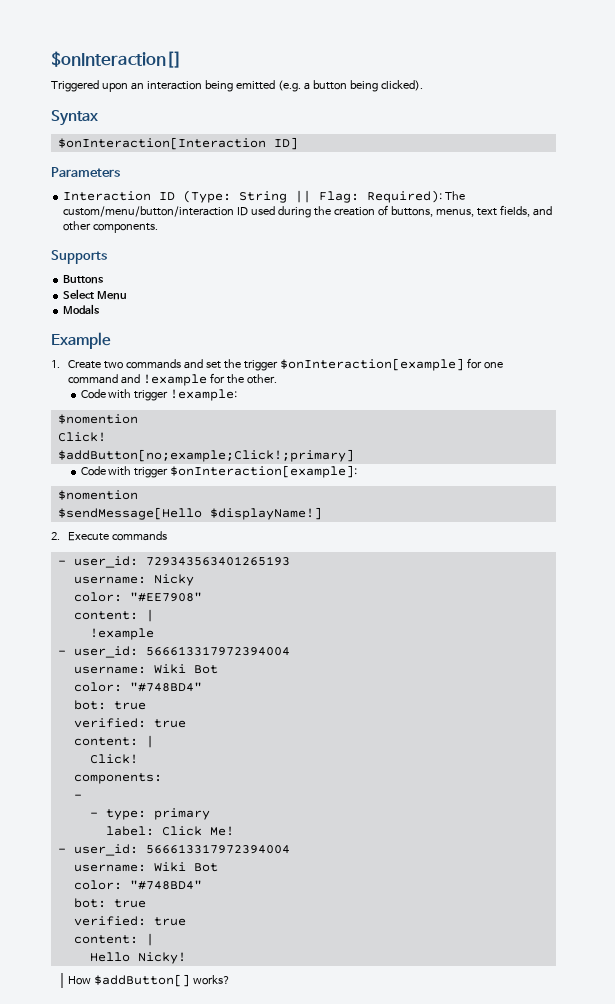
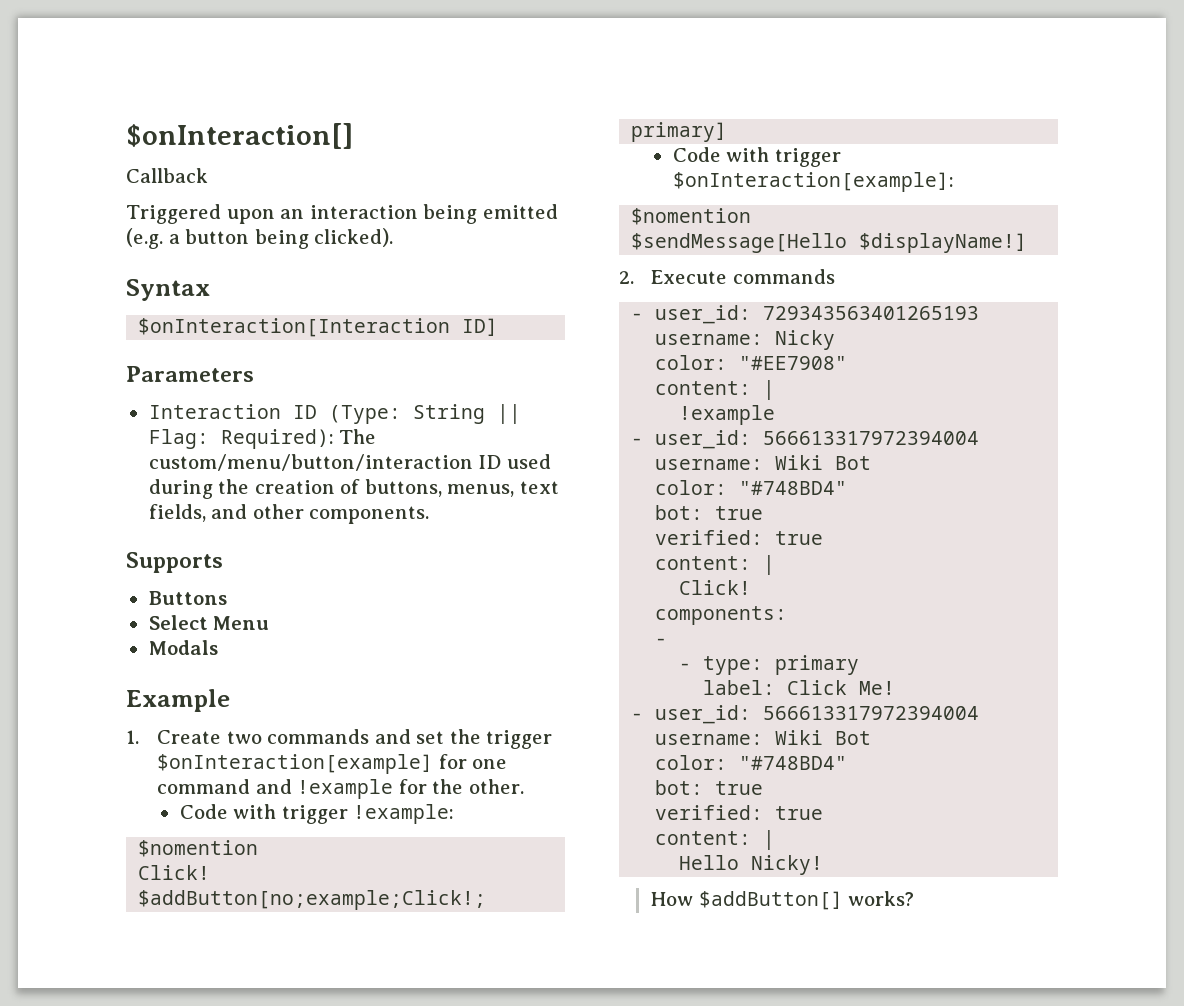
+ Callback

